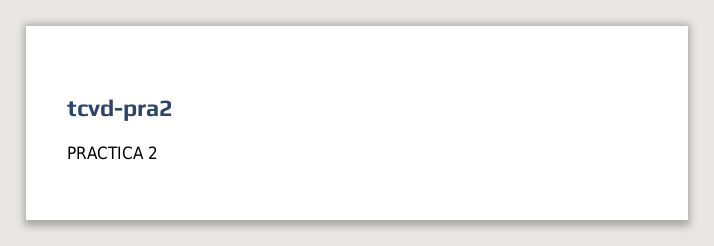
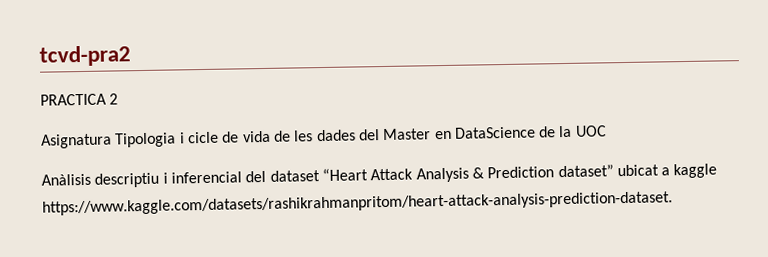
+ Asignatura Tipologia i cicle de vida de les dades del Master en DataScience de la UOC
+ Anàlisis descriptiu i inferencial del dataset “Heart Attack Analysis & Prediction dataset” ubicat a kaggle https://www.kaggle.com/datasets/rashikrahmanpritom/heart-attack-analysis-prediction-dataset.

